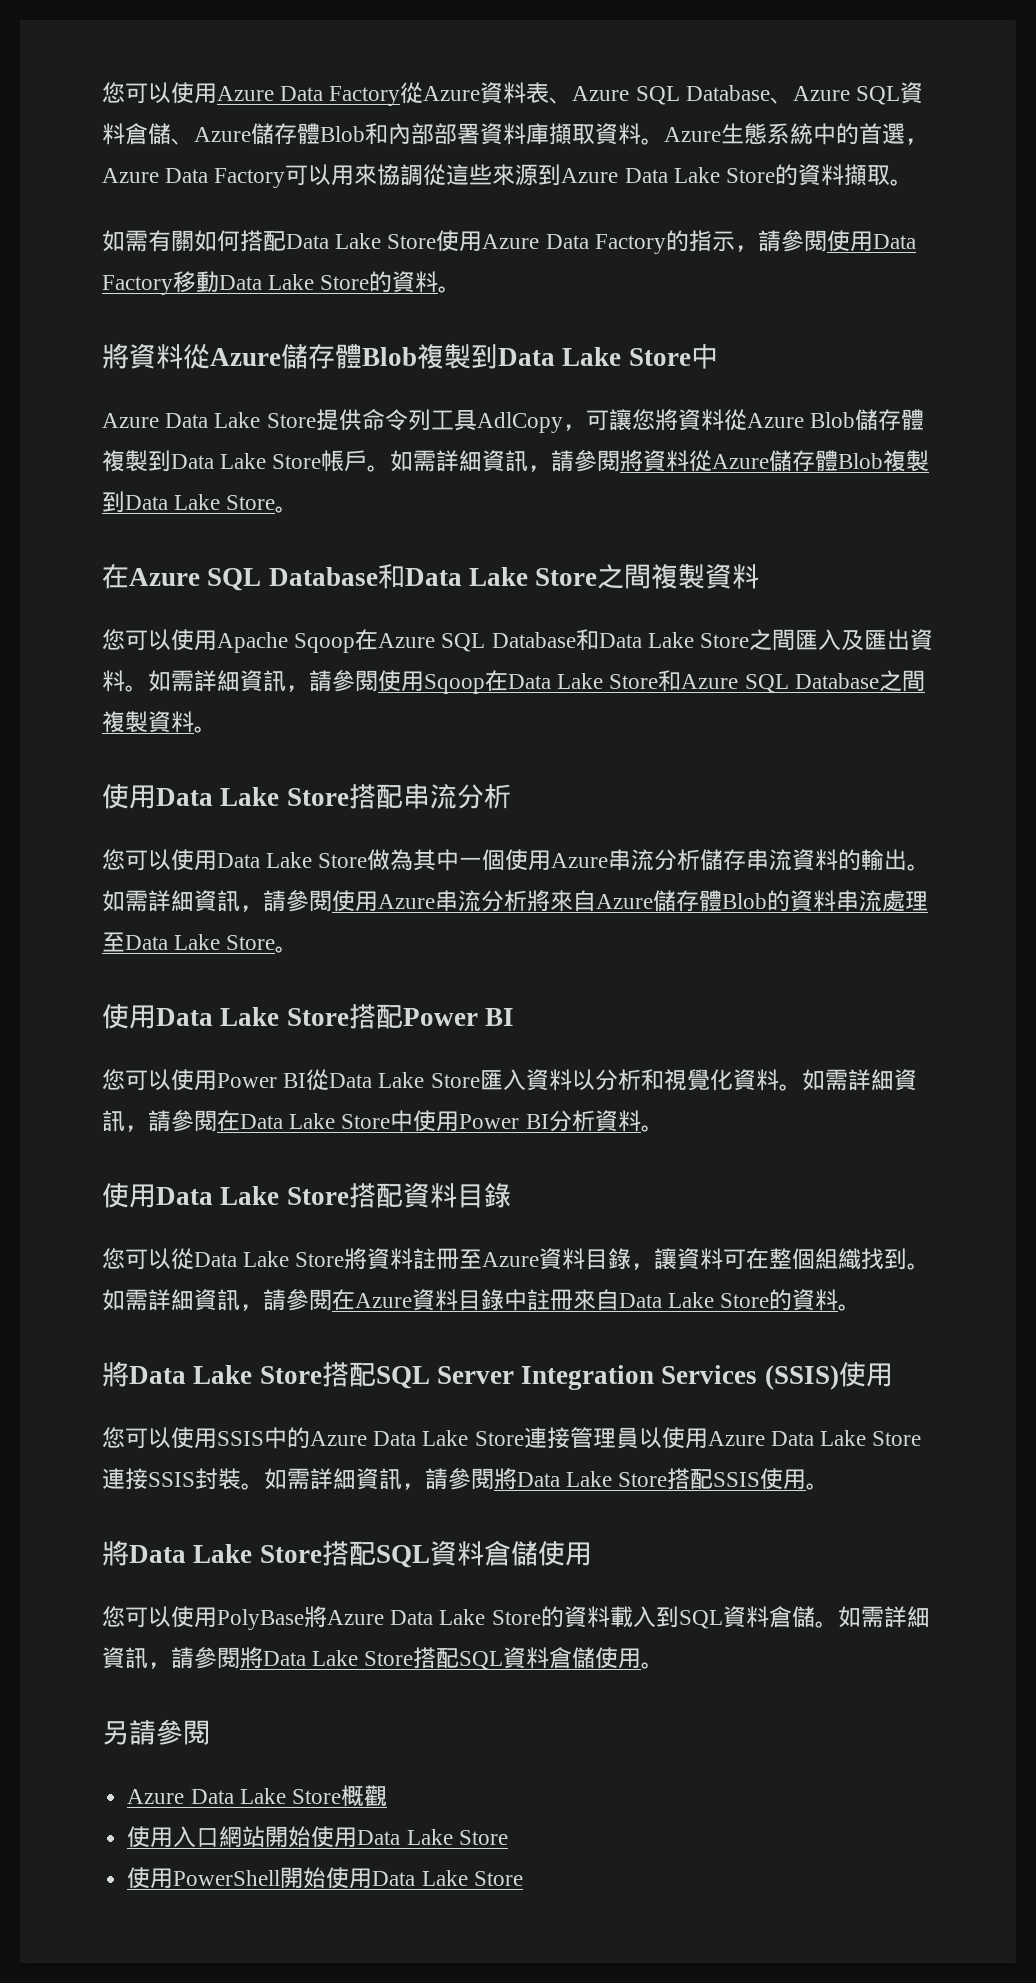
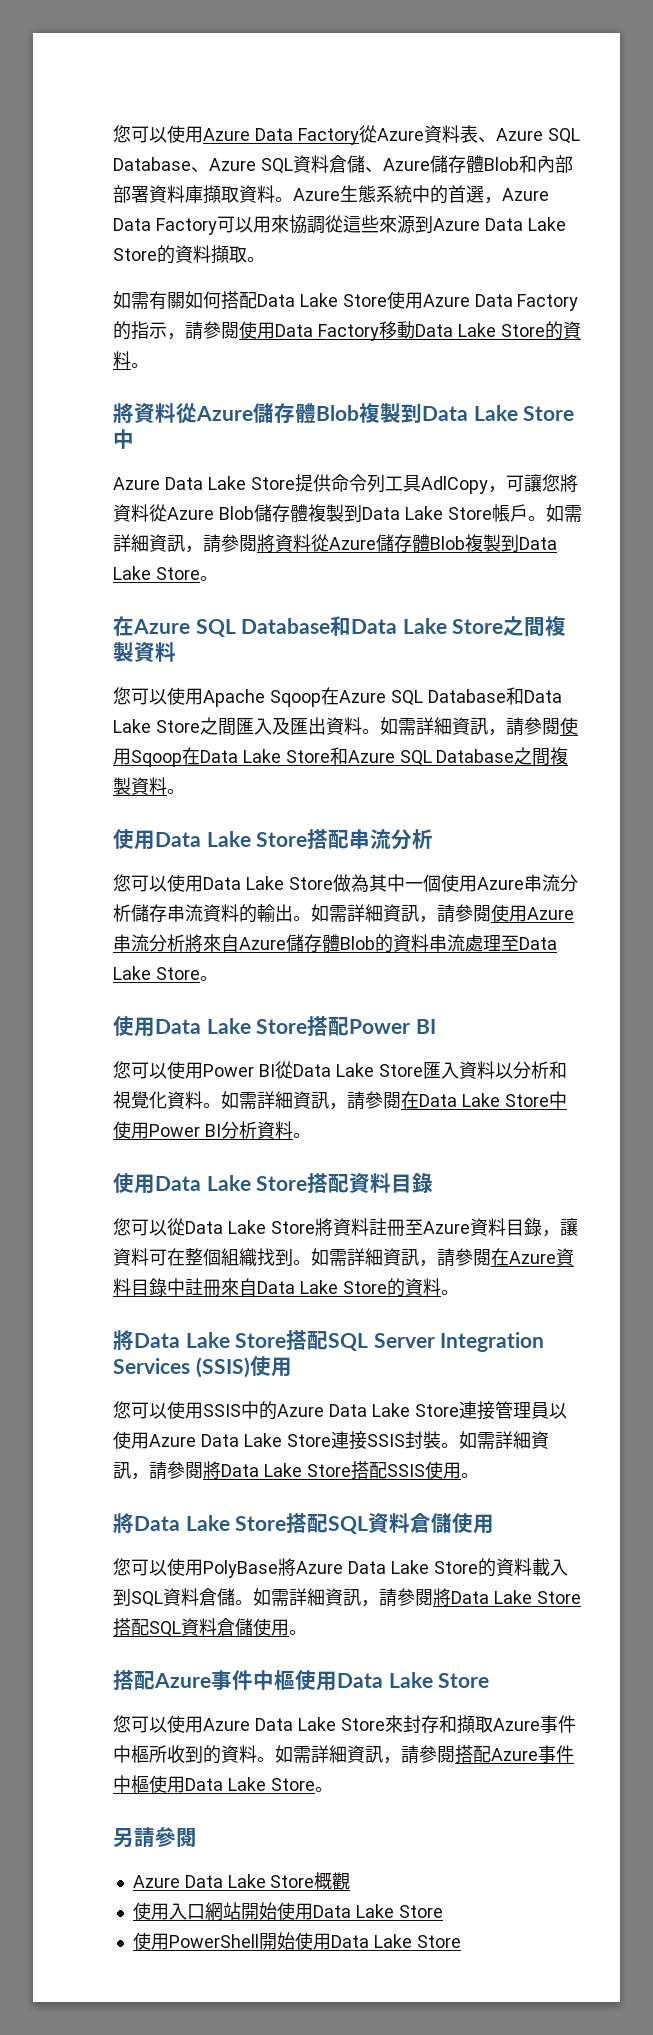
  如需詳細資訊，請參閱將Data Lake Store搭配SQL資料倉儲使用。
+ 搭配Azure事件中樞使用Data Lake Store
+ 您可以使用Azure Data Lake Store來封存和擷取Azure事件中樞所收到的資料。如需詳細資訊，請參閱搭配Azure事件中樞使用Data Lake Store。

